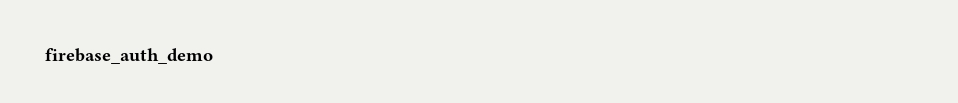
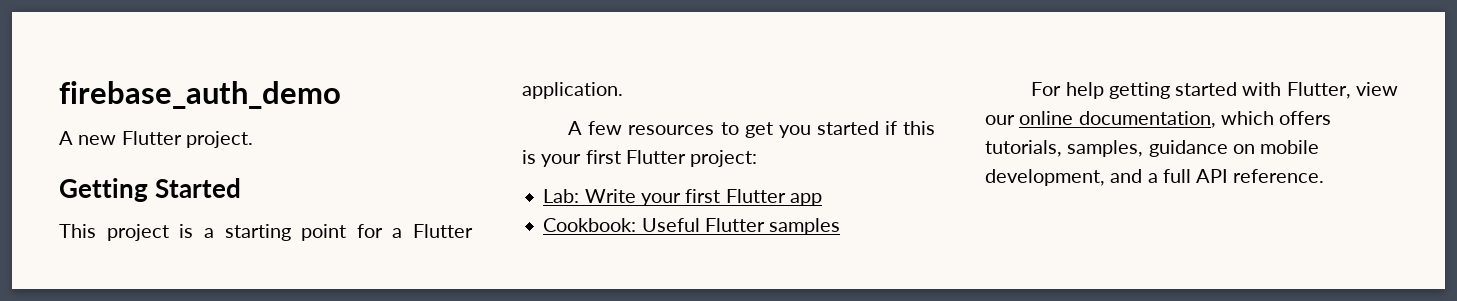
+ A new Flutter project.
+ Getting Started
+ This project is a starting point for a Flutter application.
+ A few resources to get you started if this is your first Flutter project:
+ Lab: Write your first Flutter app
+ Cookbook: Useful Flutter samples
+ For help getting started with Flutter, view our online documentation, which offers tutorials, samples, guidance on mobile development, and a full API reference.

